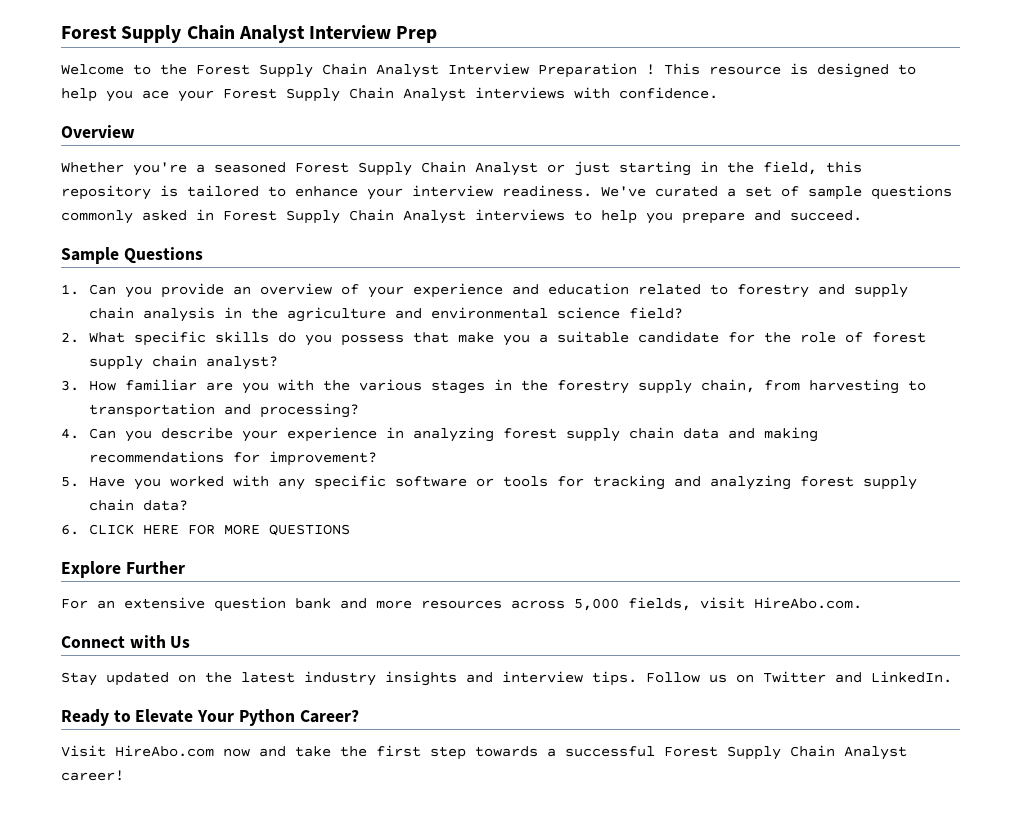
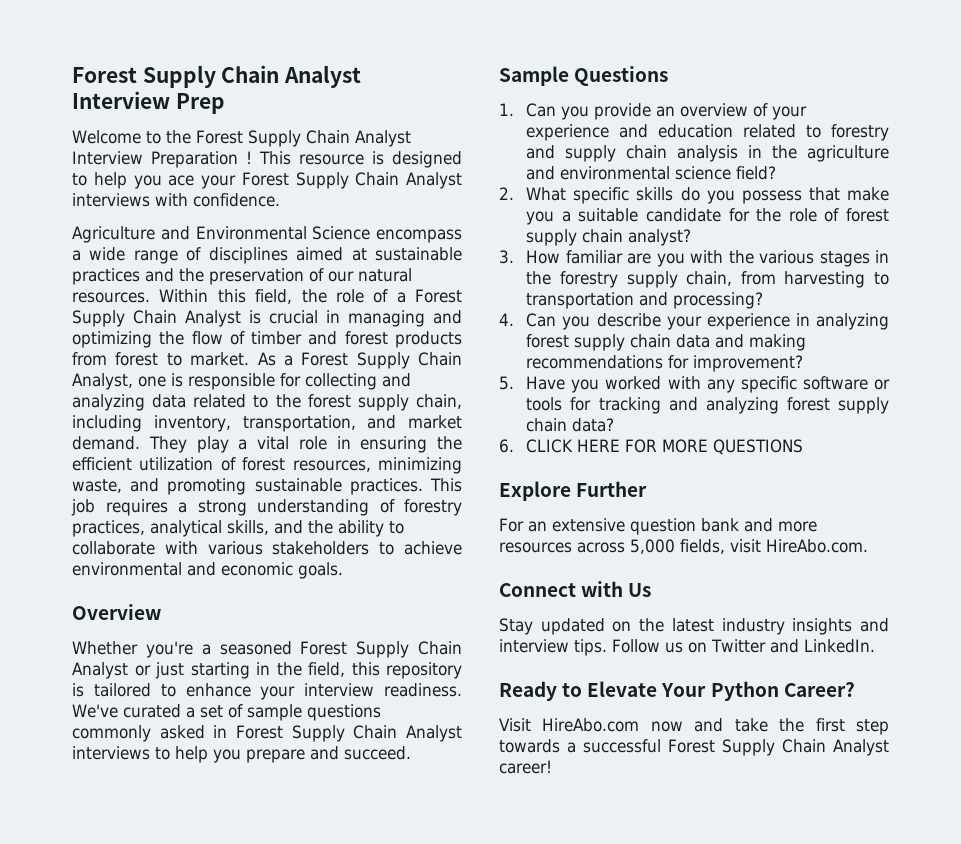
+ Agriculture and Environmental Science encompass a wide range of disciplines aimed at sustainable practices and the preservation of our natural resources. Within this field, the role of a Forest Supply Chain Analyst is crucial in managing and optimizing the flow of timber and forest products from forest to market. As a Forest Supply Chain Analyst, one is responsible for collecting and analyzing data related to the forest supply chain, including inventory, transportation, and market demand. They play a vital role in ensuring the efficient utilization of forest resources, minimizing waste, and promoting sustainable practices. This job requires a strong understanding of forestry practices, analytical skills, and the ability to collaborate with various stakeholders to achieve environmental and economic goals.

